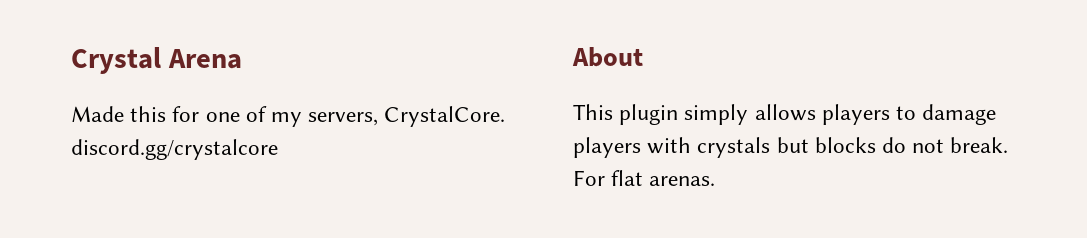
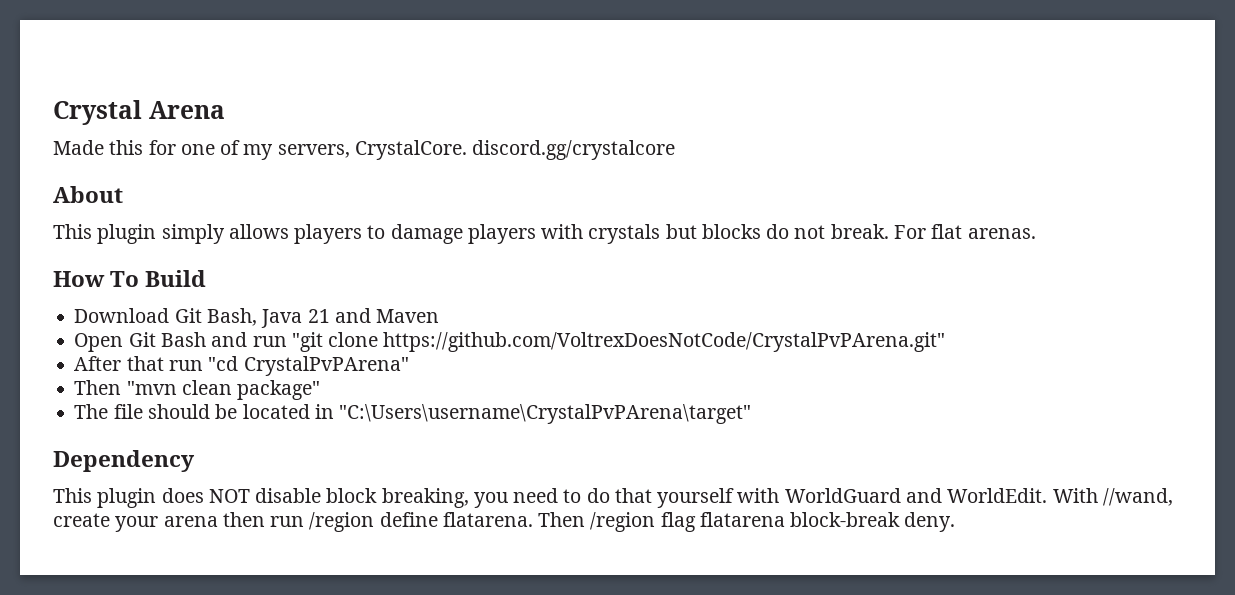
+ How To Build
+ Download Git Bash, Java 21 and Maven
+ Open Git Bash and run "git clone https://github.com/VoltrexDoesNotCode/CrystalPvPArena.git"
+ After that run "cd CrystalPvPArena"
+ Then "mvn clean package"
+ The file should be located in "C:\Users\username\CrystalPvPArena\target"
+ Dependency
+ This plugin does NOT disable block breaking, you need to do that yourself with WorldGuard and WorldEdit. With //wand, create your arena then run /region define flatarena. Then /region flag flatarena block-break deny.

